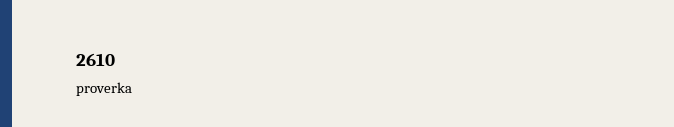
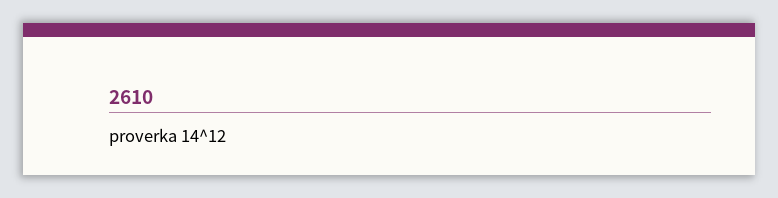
- proverka
+ proverka 14^12

